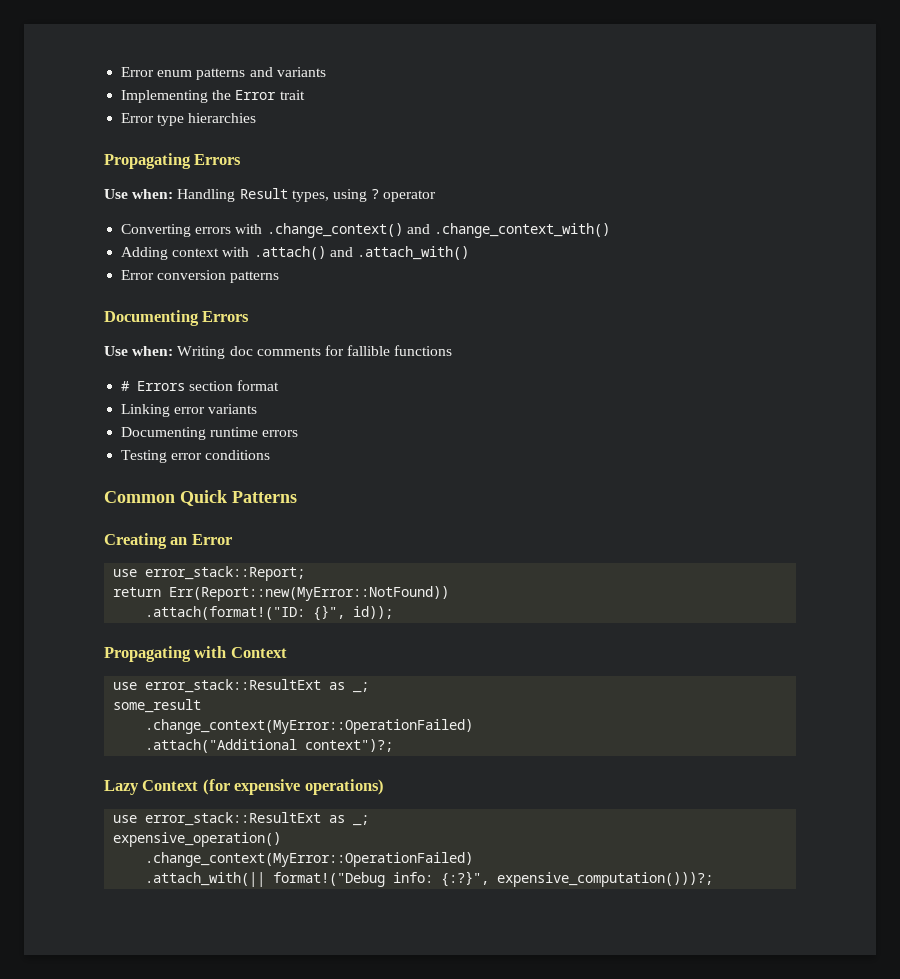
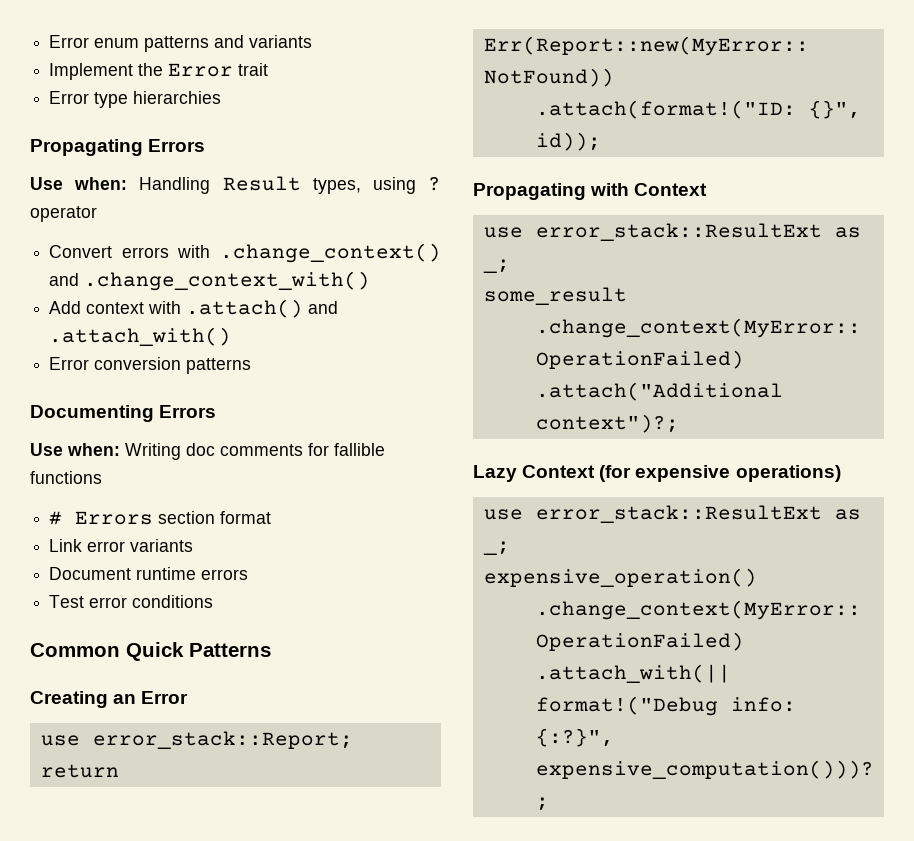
- Implementing the Error trait
+ Implement the Error trait
- Converting errors with .change_context() and .change_context_with()
+ Convert errors with .change_context() and .change_context_with()
- Adding context with .attach() and .attach_with()
+ Add context with .attach() and .attach_with()
- Linking error variants
+ Link error variants
- Documenting runtime errors
+ Document runtime errors
- Testing error conditions
+ Test error conditions

